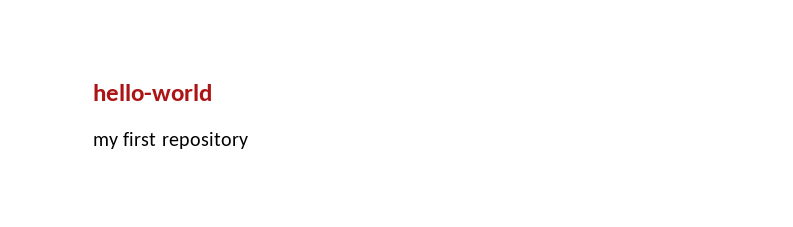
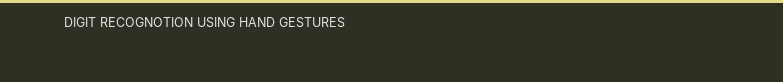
- hello-world
- my first repository
+ DIGIT RECOGNOTION USING HAND GESTURES

